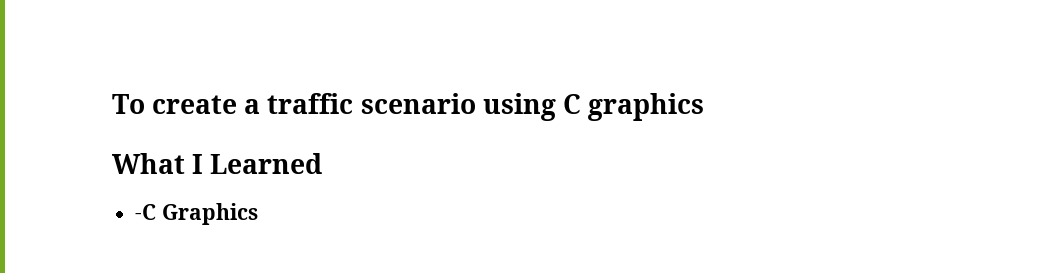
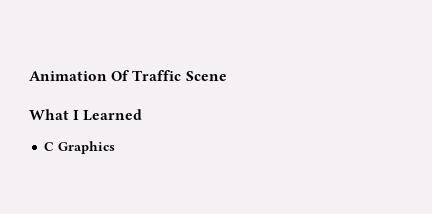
- To create a traffic scenario using C graphics
+ Animation Of Traffic Scene
- -C Graphics
+ C Graphics

